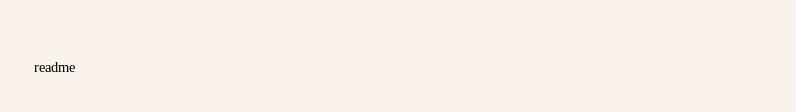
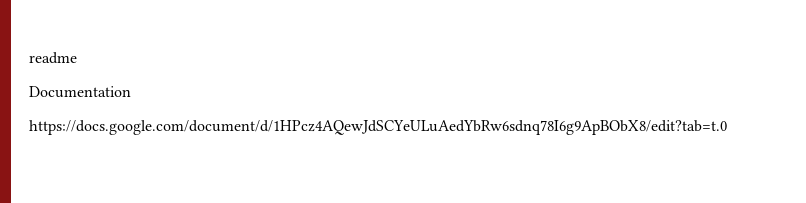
+ Documentation
+ https://docs.google.com/document/d/1HPcz4AQewJdSCYeULuAedYbRw6sdnq78I6g9ApBObX8/edit?tab=t.0

